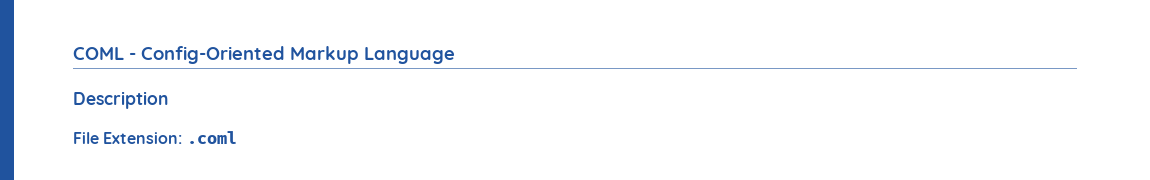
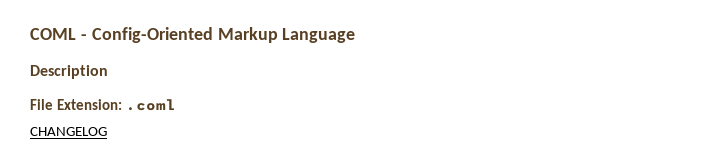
+ CHANGELOG

